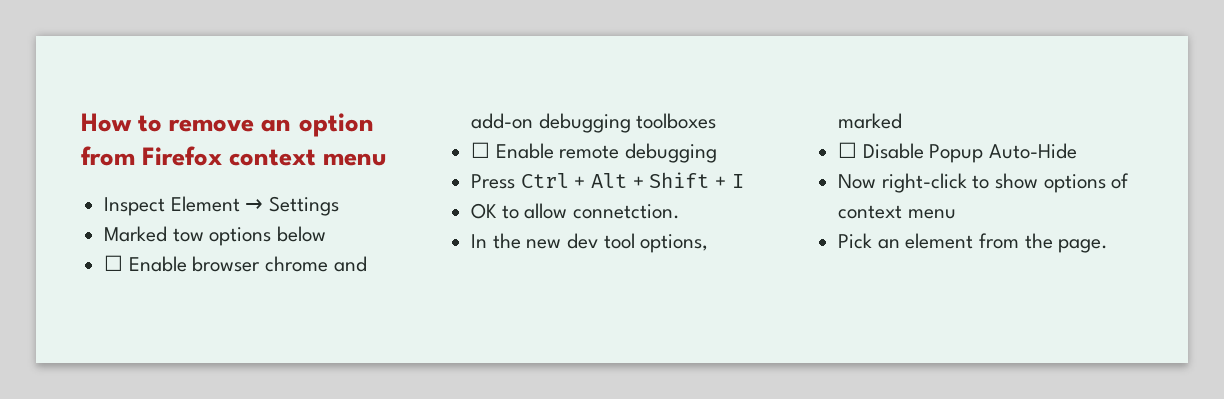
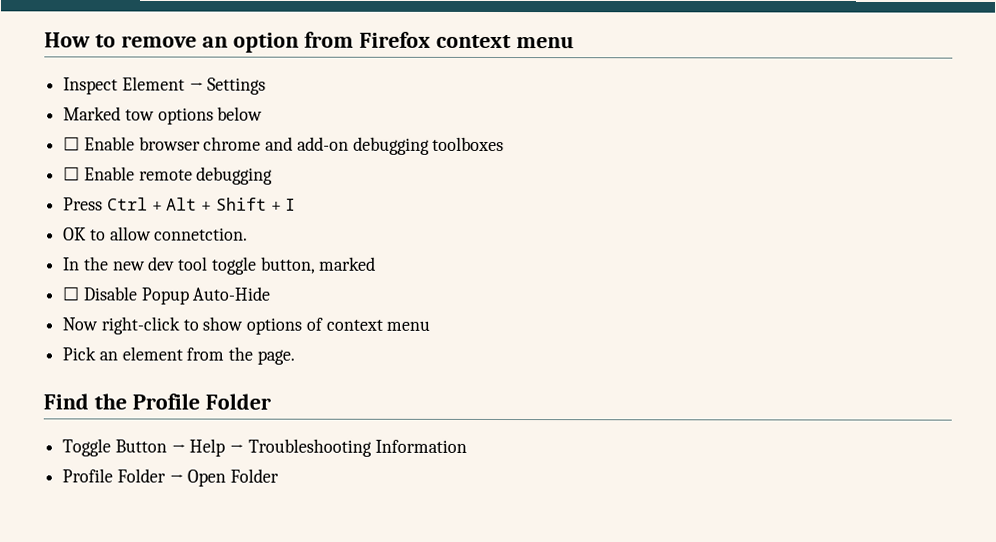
- In the new dev tool options, marked
+ In the new dev tool toggle button, marked
+ Find the Profile Folder
+ Toggle Button → Help → Troubleshooting Information
+ Profile Folder → Open Folder

